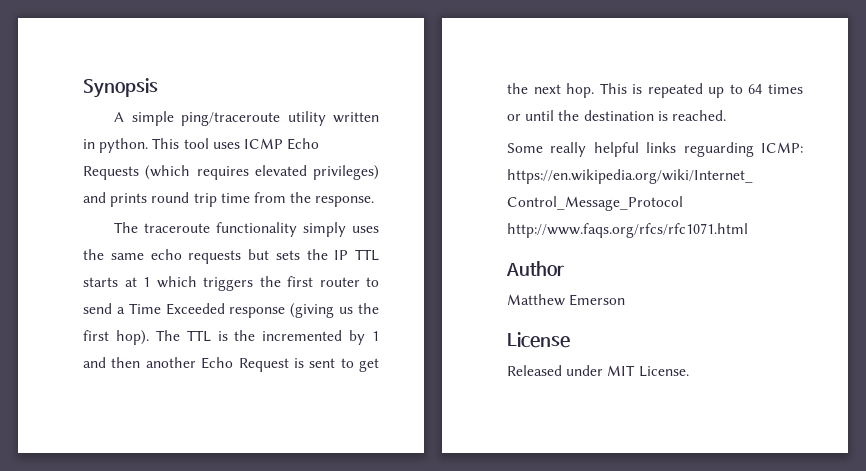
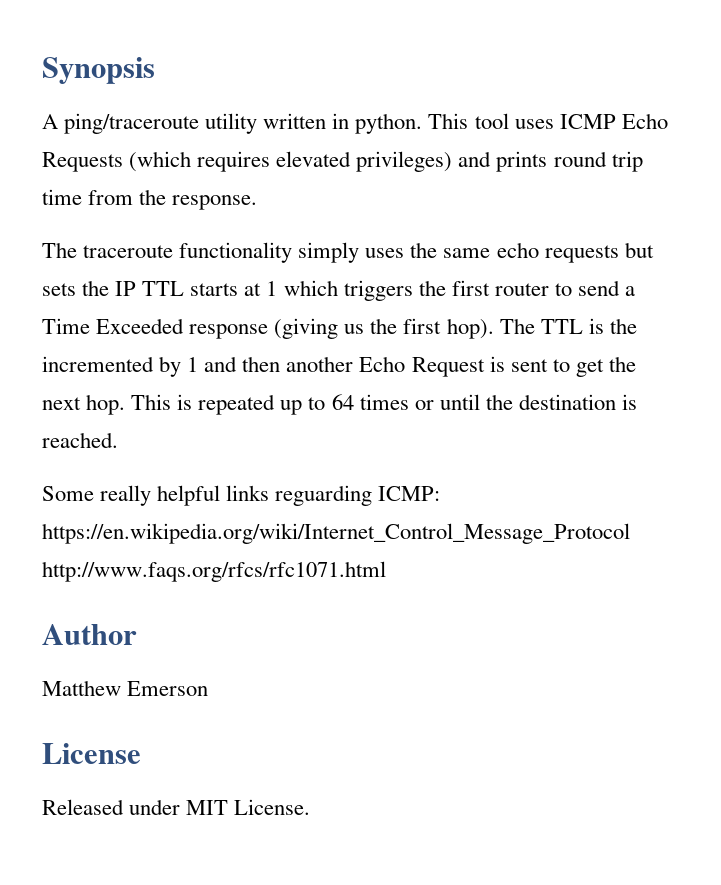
- A simple ping/traceroute utility written in python.
+ A ping/traceroute utility written in python.

